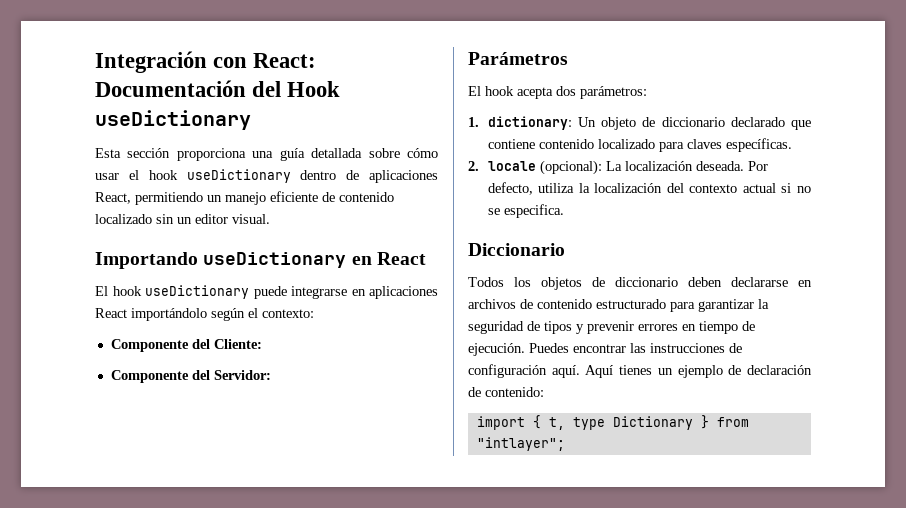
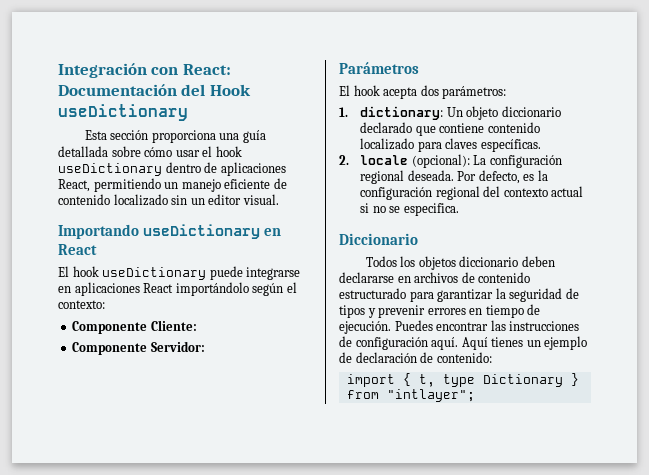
- Componente del Cliente:
+ Componente Cliente:
- Componente del Servidor:
+ Componente Servidor:
- 1. dictionary: Un objeto de diccionario declarado que contiene contenido localizado para claves específicas.
+ 1. dictionary: Un objeto diccionario declarado que contiene contenido localizado para claves específicas.
- 2. locale (opcional): La localización deseada.
+ 2. locale (opcional): La configuración regional deseada.
- Por defecto, utiliza la localización del contexto actual si no se especifica.
+ Por defecto, es la configuración regional del contexto actual si no se especifica.
- Todos los objetos de diccionario deben declararse en archivos de contenido estructurado para garantizar la seguridad de tipos y prevenir errores en tiempo de ejecución.
+ Todos los objetos diccionario deben declararse en archivos de contenido estructurado para garantizar la seguridad de tipos y prevenir errores en tiempo de ejecución.

